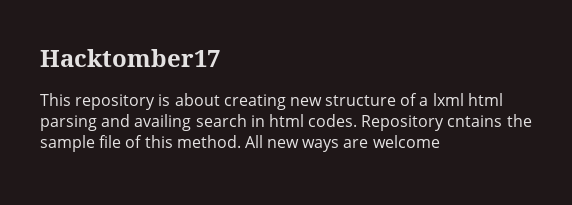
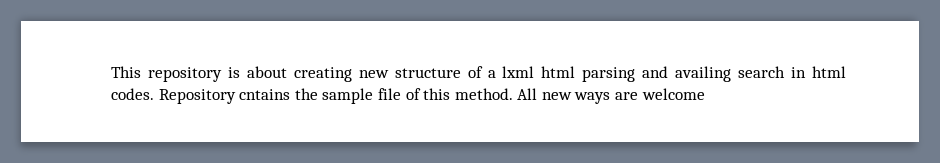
- Hacktomber17

